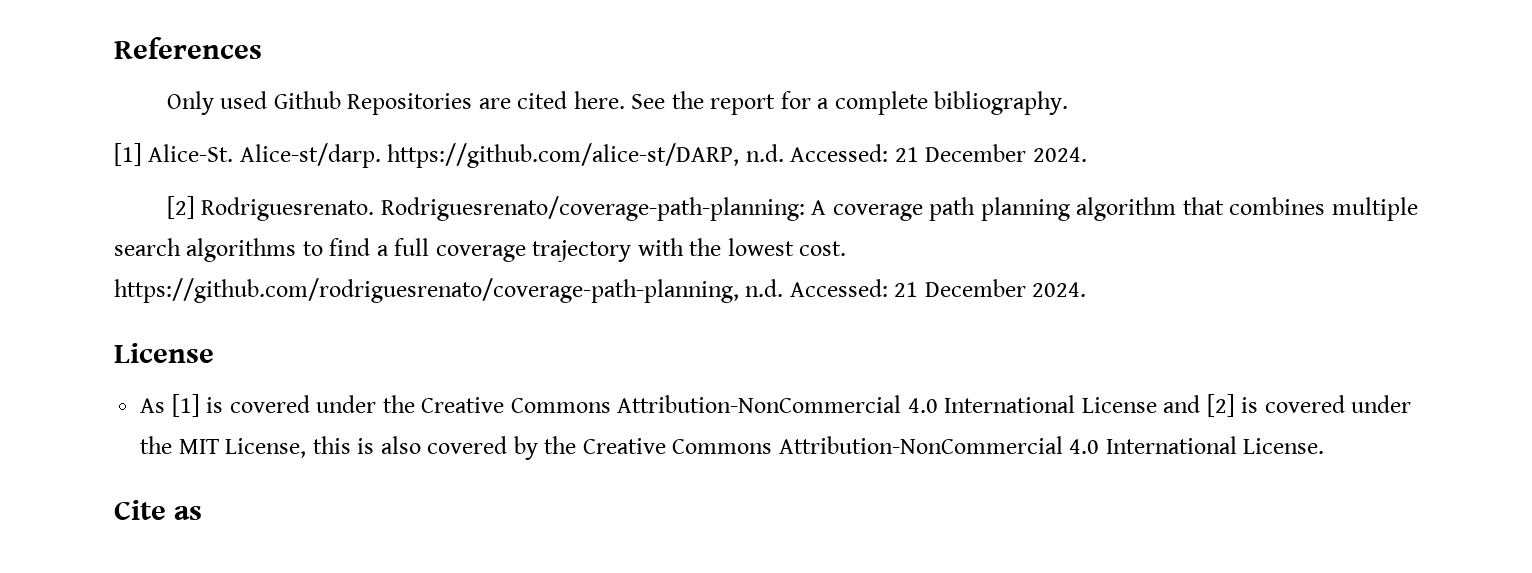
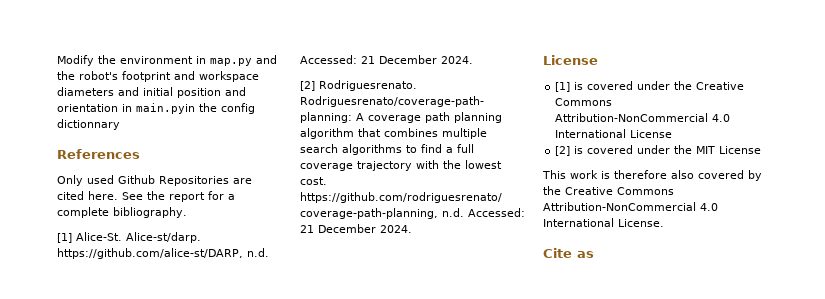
+ Modify the environment in map.py and the robot's footprint and workspace diameters and initial position and orientation in main.pyin the config dictionnary
- As [1] is covered under the Creative Commons Attribution-NonCommercial 4.0 International License and [2] is covered under the MIT License, this is also covered by the Creative Commons Attribution-NonCommercial 4.0 International License.
+ [1] is covered under the Creative Commons Attribution-NonCommercial 4.0 International License
+ [2] is covered under the MIT License
+ This work is therefore also covered by the Creative Commons Attribution-NonCommercial 4.0 International License.

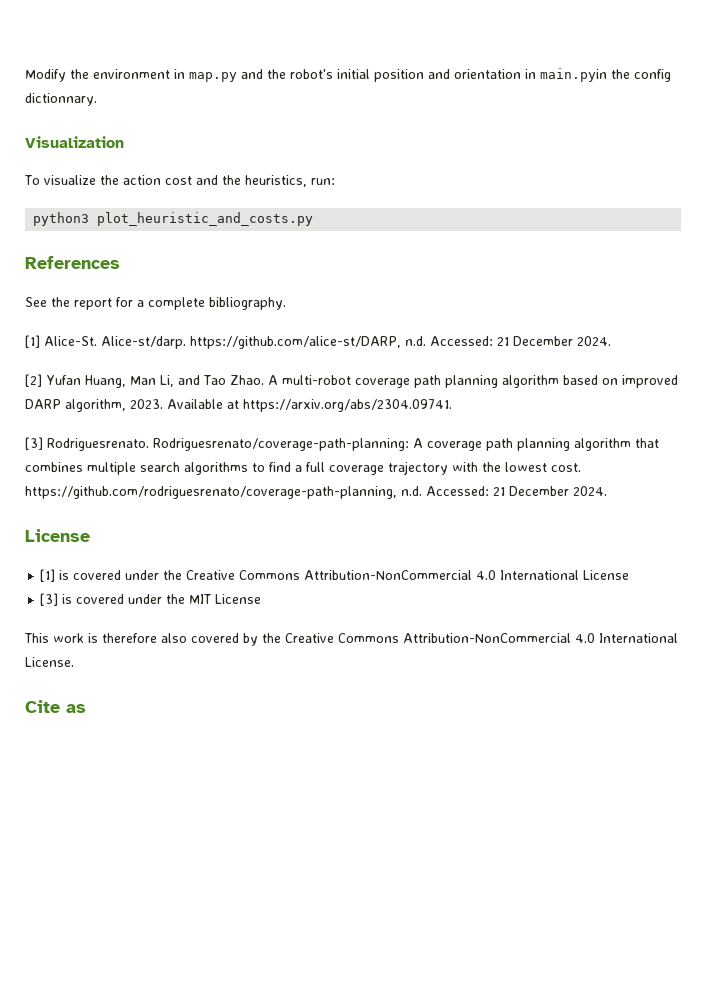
- Modify the environment in map.py and the robot's footprint and workspace diameters and initial position and orientation in main.pyin the config dictionnary
+ Modify the environment in map.py and the robot's initial position and orientation in main.pyin the config dictionnary.
+ Visualization
+ To visualize the action cost and the heuristics, run:
+ python3 plot_heuristic_and_costs.py
  References
- Only used Github Repositories are cited here. See the report for a complete bibliography.
+ See the report for a complete bibliography.
- [2] Rodriguesrenato.
+ [2] Yufan Huang, Man Li, and Tao Zhao. A multi-robot coverage path planning algorithm based on improved DARP algorithm, 2023. Available at https://arxiv.org/abs/2304.09741.
+ [3] Rodriguesrenato.
- [2] is covered under the MIT License
+ [3] is covered under the MIT License

